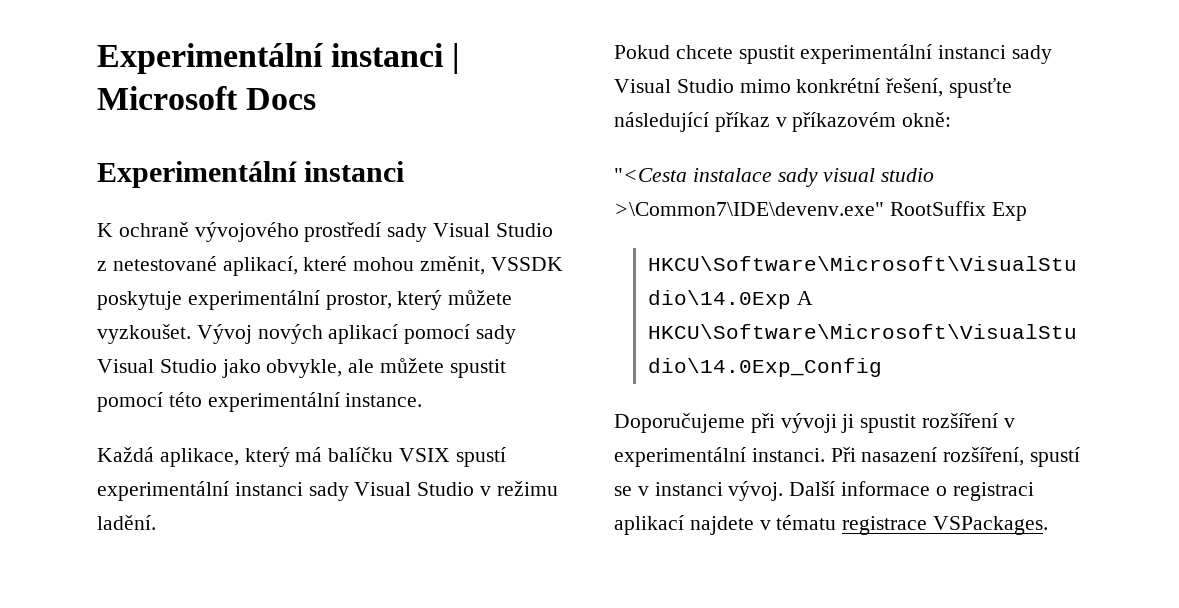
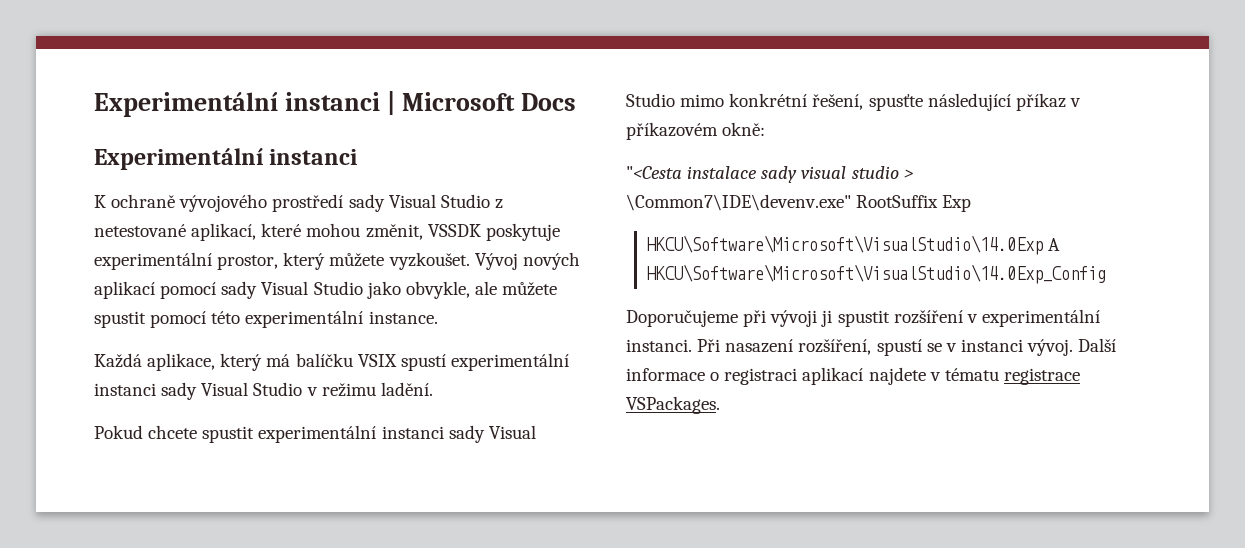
- "<Cesta instalace sady visual studio >\Common7\IDE\devenv.exe" RootSuffix Exp
+ "<Cesta instalace sady visual studio > \Common7\IDE\devenv.exe" RootSuffix Exp

